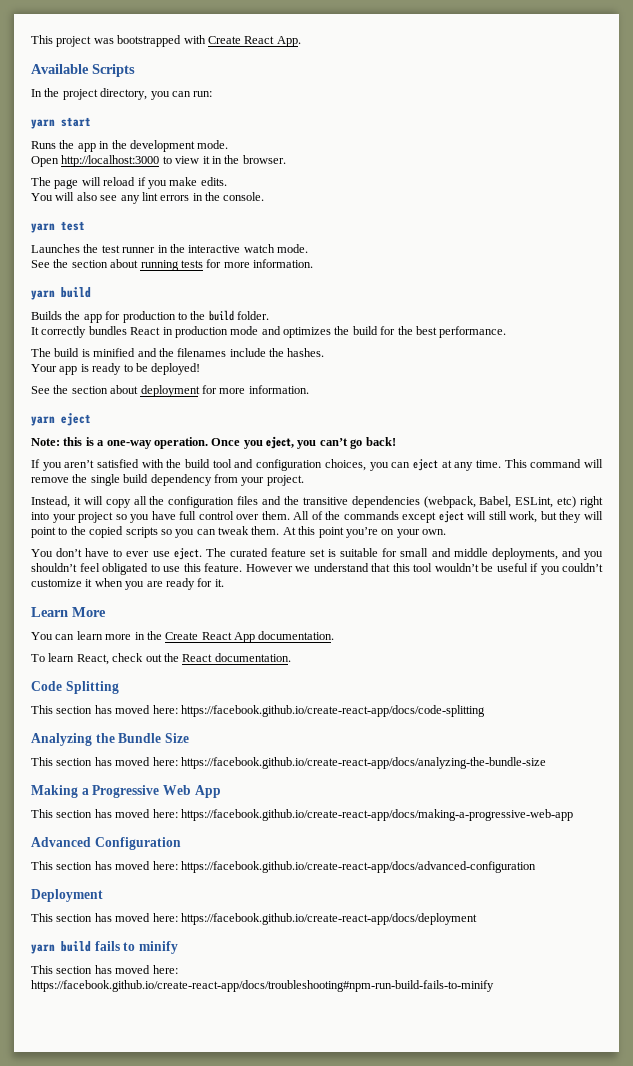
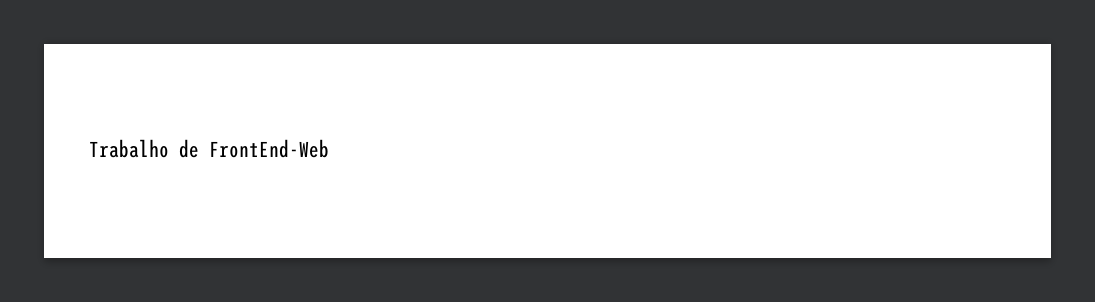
- This project was bootstrapped with Create React App.
- Available Scripts
- In the project directory, you can run:
- yarn start
- Runs the app in the development mode.
- Open http://localhost:3000 to view it in the browser.
- The page will reload if you make edits.
- You will also see any lint errors in the console.
- yarn test
- Launches the test runner in the interactive watch mode.
- See the section about running tests for more information.
- yarn build
- Builds the app for production to the build folder.
- It correctly bundles React in production mode and optimizes the build for the best performance.
- The build is minified and the filenames include the hashes.
- Your app is ready to be deployed!
- See the section about deployment for more information.
- yarn eject
- Note: this is a one-way operation. Once you eject, you can’t go back!
- If you aren’t satisfied with the build tool and configuration choices, you can eject at any time. This command will remove the single build dependency from your project.
- Instead, it will copy all the configuration files and the transitive dependencies (webpack, Babel, ESLint, etc) right into your project so you have full control over them. All of the commands except eject will still work, but they will point to the copied scripts so you can tweak them. At this point you’re on your own.
- You don’t have to ever use eject. The curated feature set is suitable for small and middle deployments, and you shouldn’t feel obligated to use this feature. However we understand that this tool wouldn’t be useful if you couldn’t customize it when you are ready for it.
- Learn More
- You can learn more in the Create React App documentation.
- To learn React, check out the React documentation.
- Code Splitting
- This section has moved here: https://facebook.github.io/create-react-app/docs/code-splitting
- Analyzing the Bundle Size
- This section has moved here: https://facebook.github.io/create-react-app/docs/analyzing-the-bundle-size
- Making a Progressive Web App
- This section has moved here: https://facebook.github.io/create-react-app/docs/making-a-progressive-web-app
- Advanced Configuration
- This section has moved here: https://facebook.github.io/create-react-app/docs/advanced-configuration
- Deployment
- This section has moved here: https://facebook.github.io/create-react-app/docs/deployment
- yarn build fails to minify
- This section has moved here: https://facebook.github.io/create-react-app/docs/troubleshooting#npm-run-build-fails-to-minify
+ Trabalho de FrontEnd-Web

